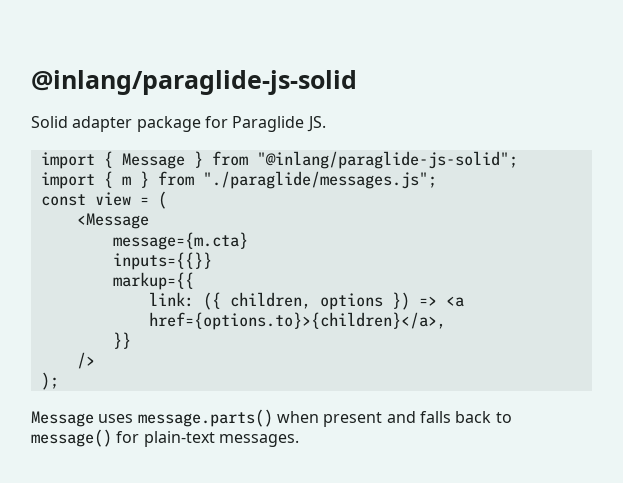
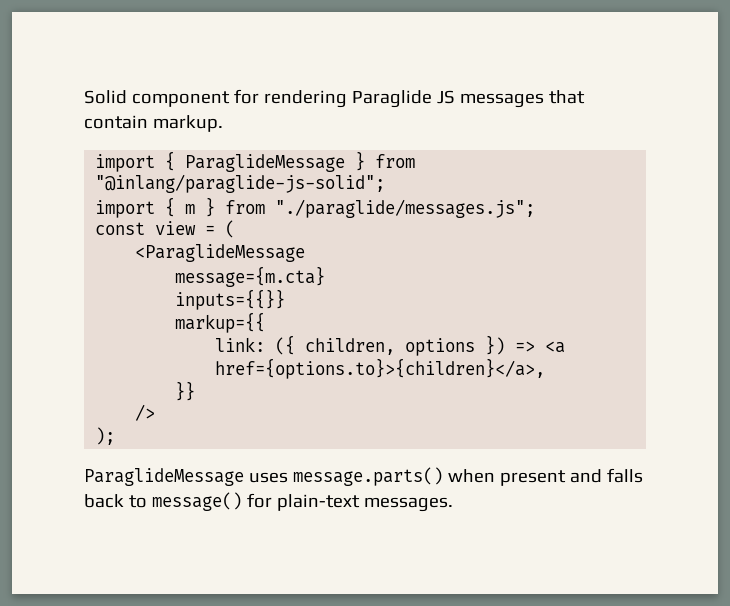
- @inlang/paraglide-js-solid
- Solid adapter package for Paraglide JS.
- import { Message } from "@inlang/paraglide-js-solid";
+ Solid component for rendering Paraglide JS messages that contain markup.
+ import { ParaglideMessage } from "@inlang/paraglide-js-solid";
- <Message
+ <ParaglideMessage
- Message uses message.parts() when present and falls back to message() for plain-text messages.
+ ParaglideMessage uses message.parts() when present and falls back to message() for plain-text messages.

